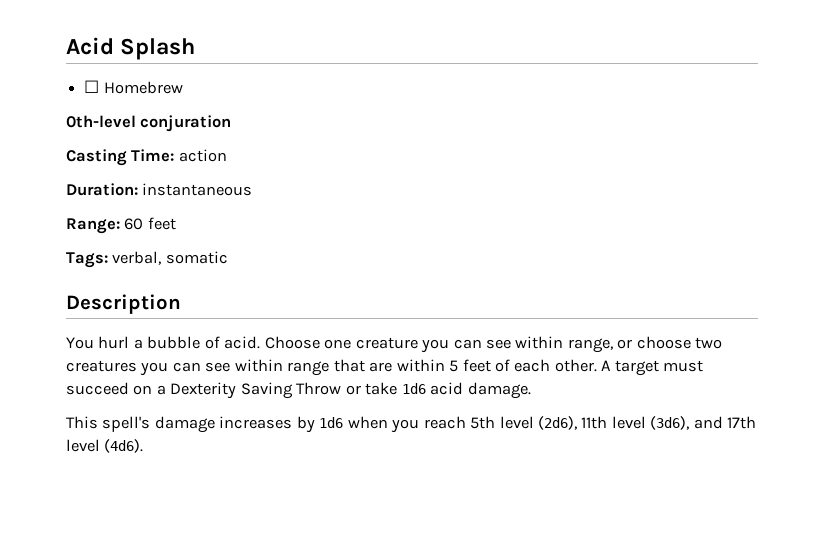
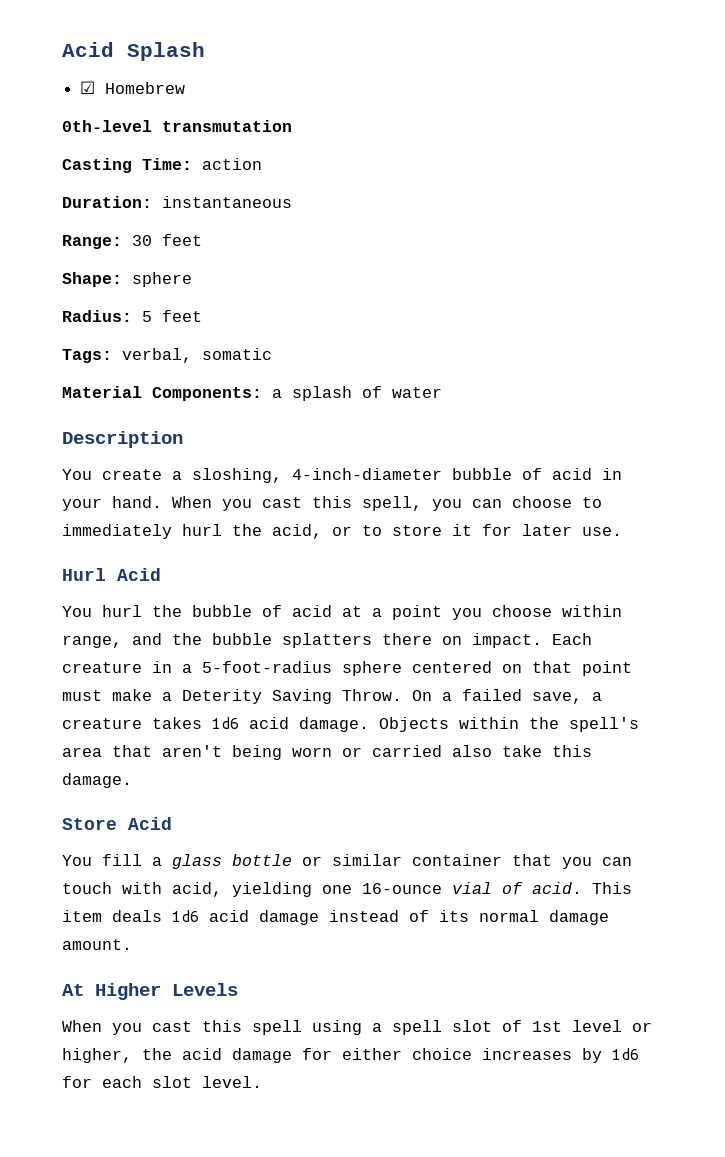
- ☐ Homebrew
+ ☑ Homebrew
- 0th-level conjuration
+ 0th-level transmutation
- Range: 60 feet
+ Range: 30 feet
+ Shape: sphere
+ Radius: 5 feet
  Tags: verbal, somatic
+ Material Components: a splash of water
  Description
- You hurl a bubble of acid. Choose one creature you can see within range, or choose two creatures you can see within range that are within 5 feet of each other. A target must succeed on a Dexterity Saving Throw or take 1d6 acid damage.
- This spell's damage increases by 1d6 when you reach 5th level (2d6), 11th level (3d6), and 17th level (4d6).
+ You create a sloshing, 4-inch-diameter bubble of acid in your hand. When you cast this spell, you can choose to immediately hurl the acid, or to store it for later use.
+ Hurl Acid
+ You hurl the bubble of acid at a point you choose within range, and the bubble splatters there on impact. Each creature in a 5-foot-radius sphere centered on that point must make a Deterity Saving Throw. On a failed save, a creature takes 1d6 acid damage. Objects within the spell's area that aren't being worn or carried also take this damage.
+ Store Acid
+ You fill a glass bottle or similar container that you can touch with acid, yielding one 16-ounce vial of acid. This item deals 1d6 acid damage instead of its normal damage amount.
+ At Higher Levels
+ When you cast this spell using a spell slot of 1st level or higher, the acid damage for either choice increases by 1d6 for each slot level.

